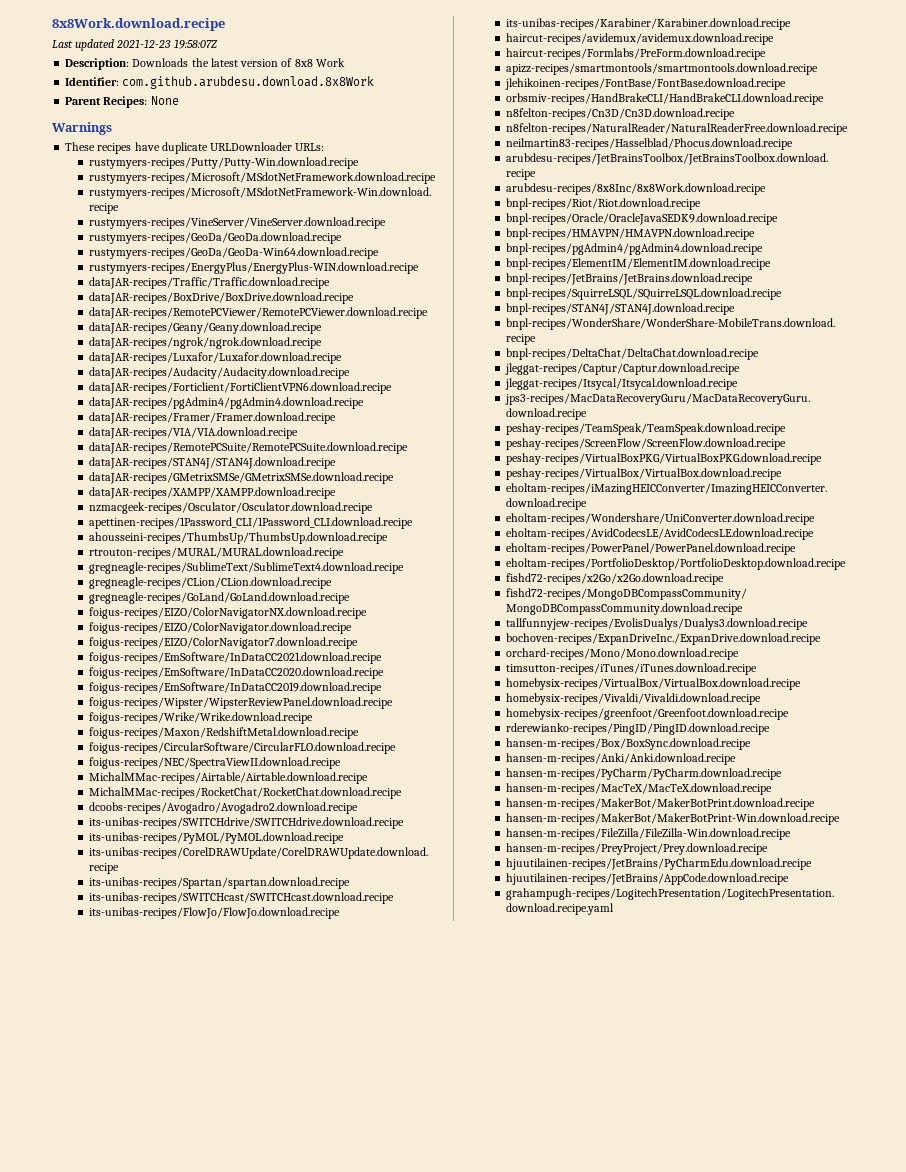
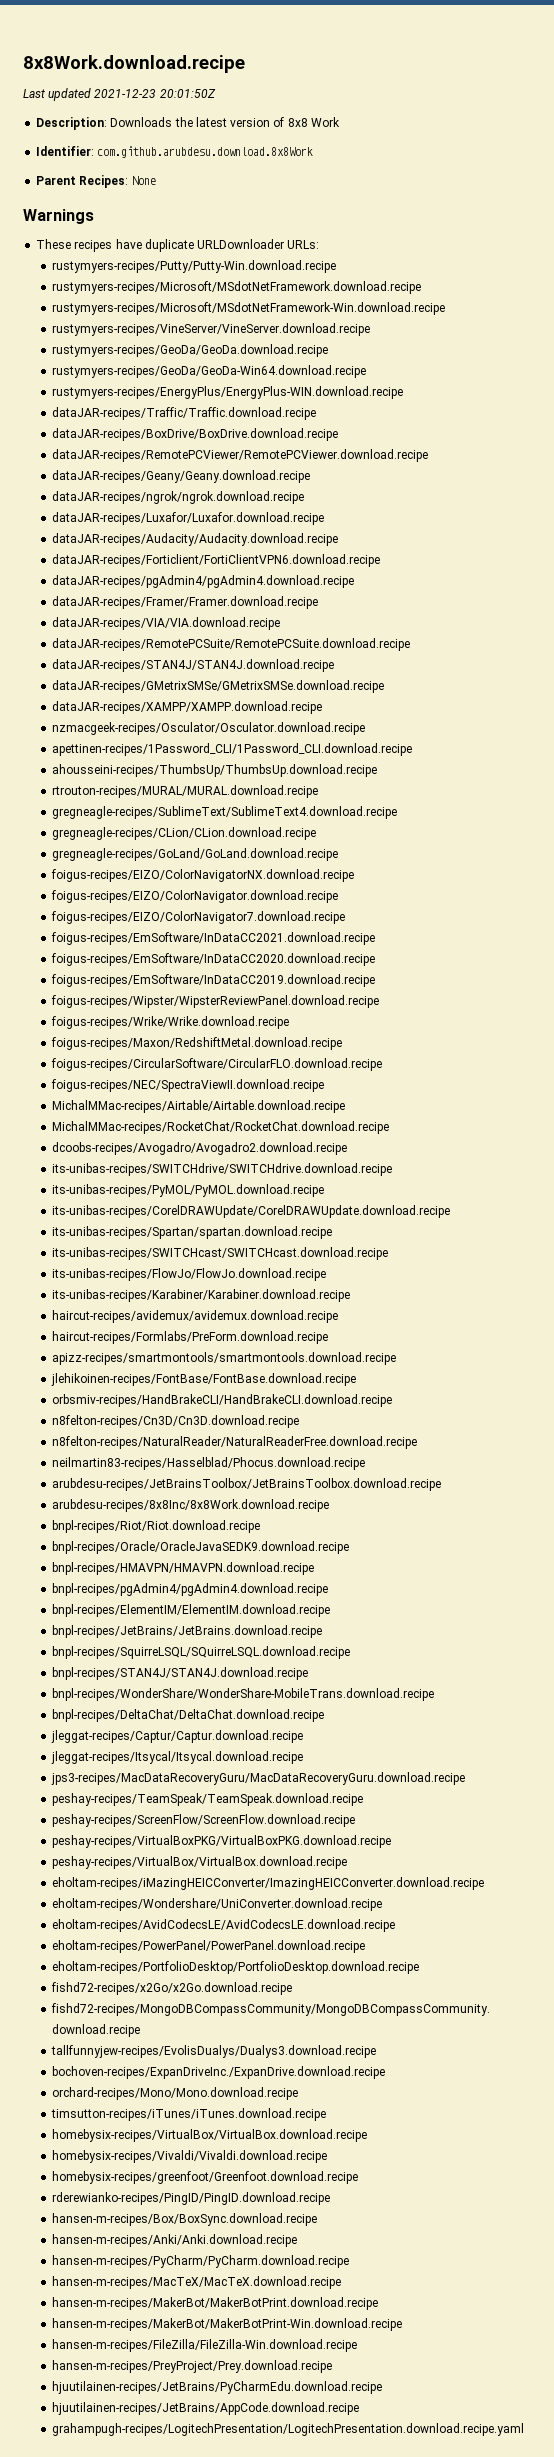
- Last updated 2021-12-23 19:58:07Z
+ Last updated 2021-12-23 20:01:50Z

